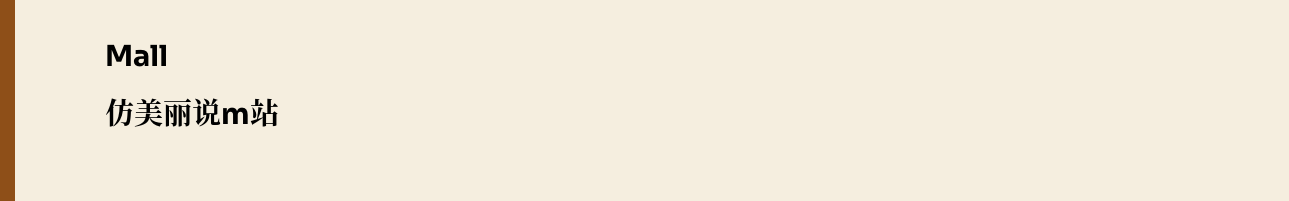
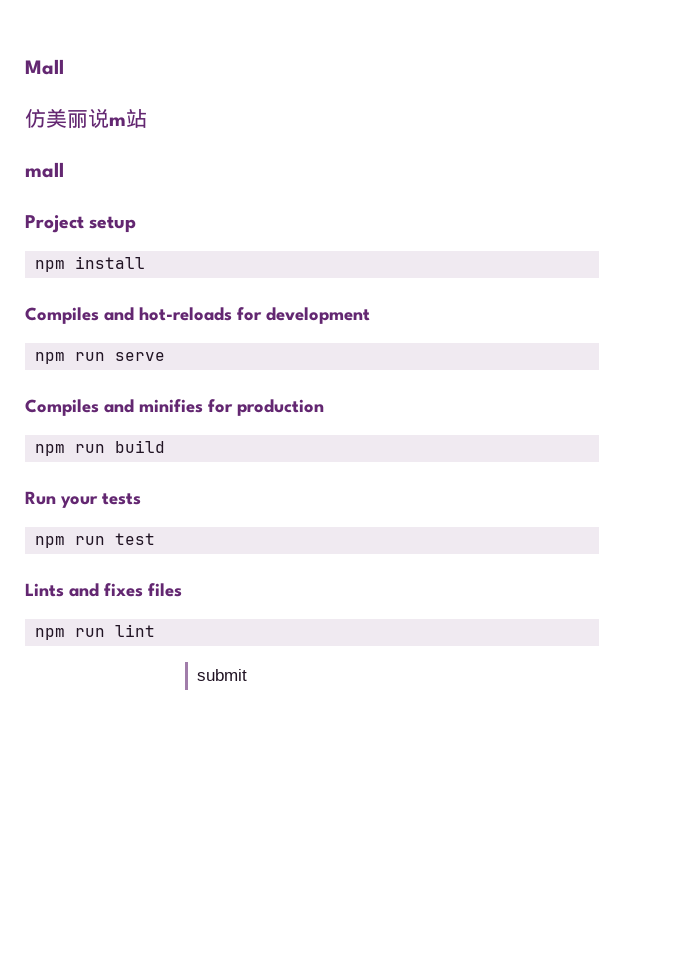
+ mall
+ Project setup
+ npm install
+ Compiles and hot-reloads for development
+ npm run serve
+ Compiles and minifies for production
+ npm run build
+ Run your tests
+ npm run test
+ Lints and fixes files
+ npm run lint
+ submit

